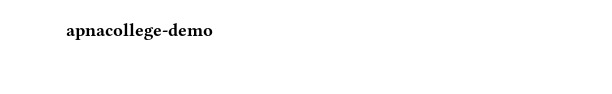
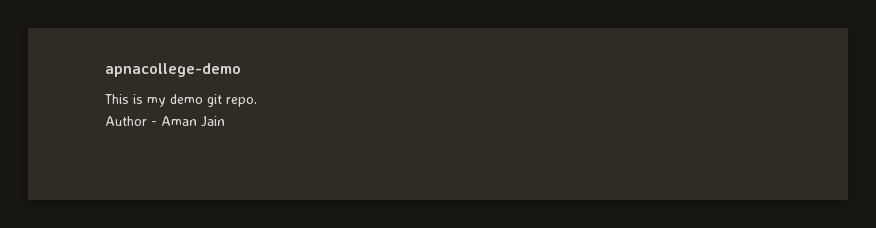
+ This is my demo git repo.
+ Author - Aman Jain

